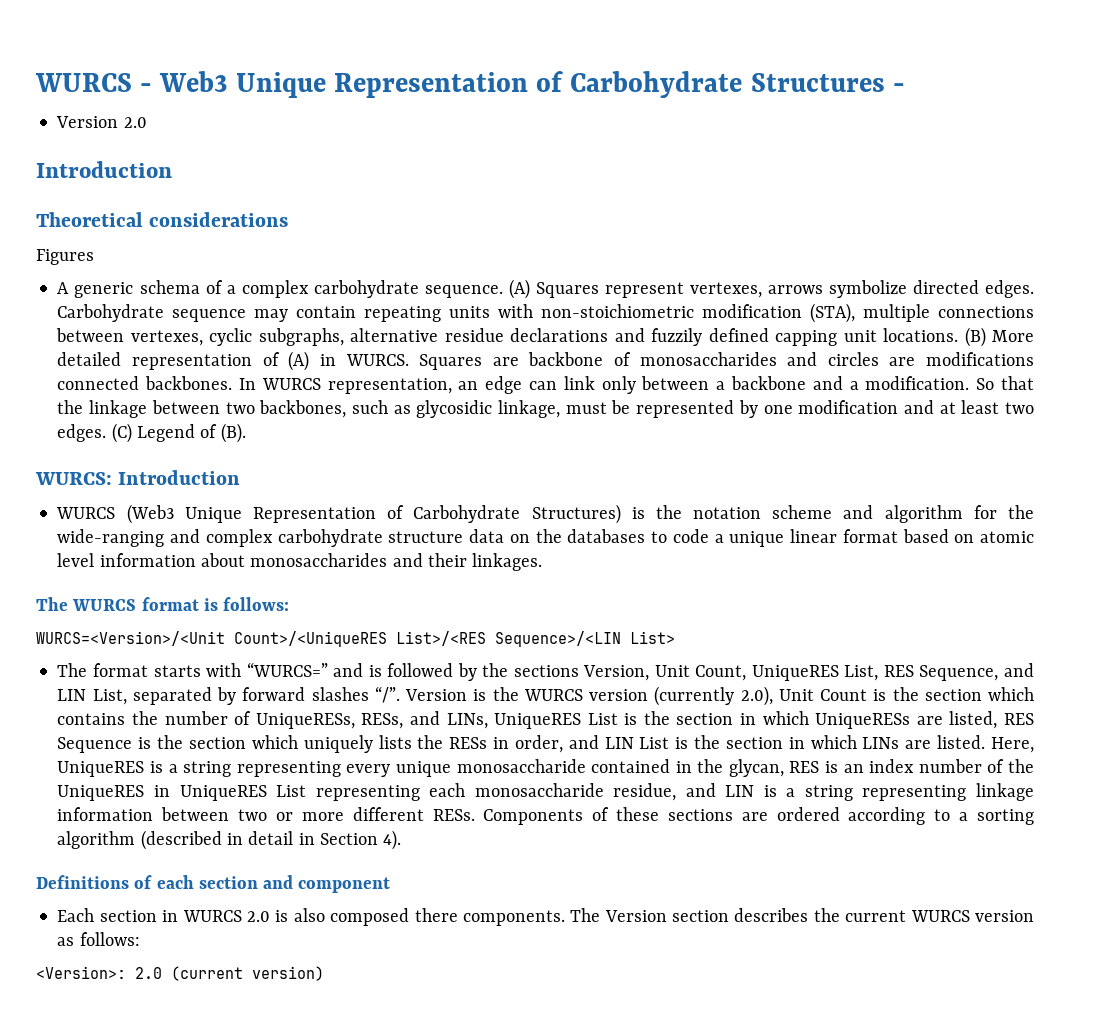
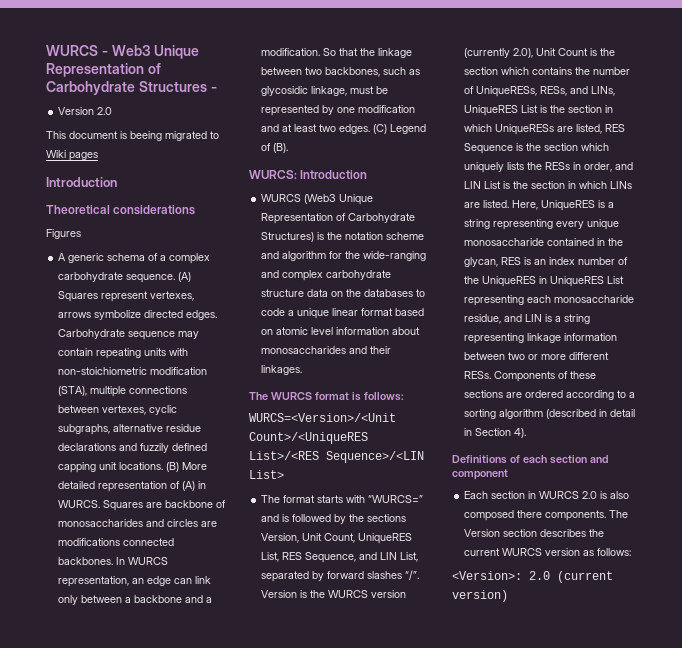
+ This document is beeing migrated to Wiki pages

